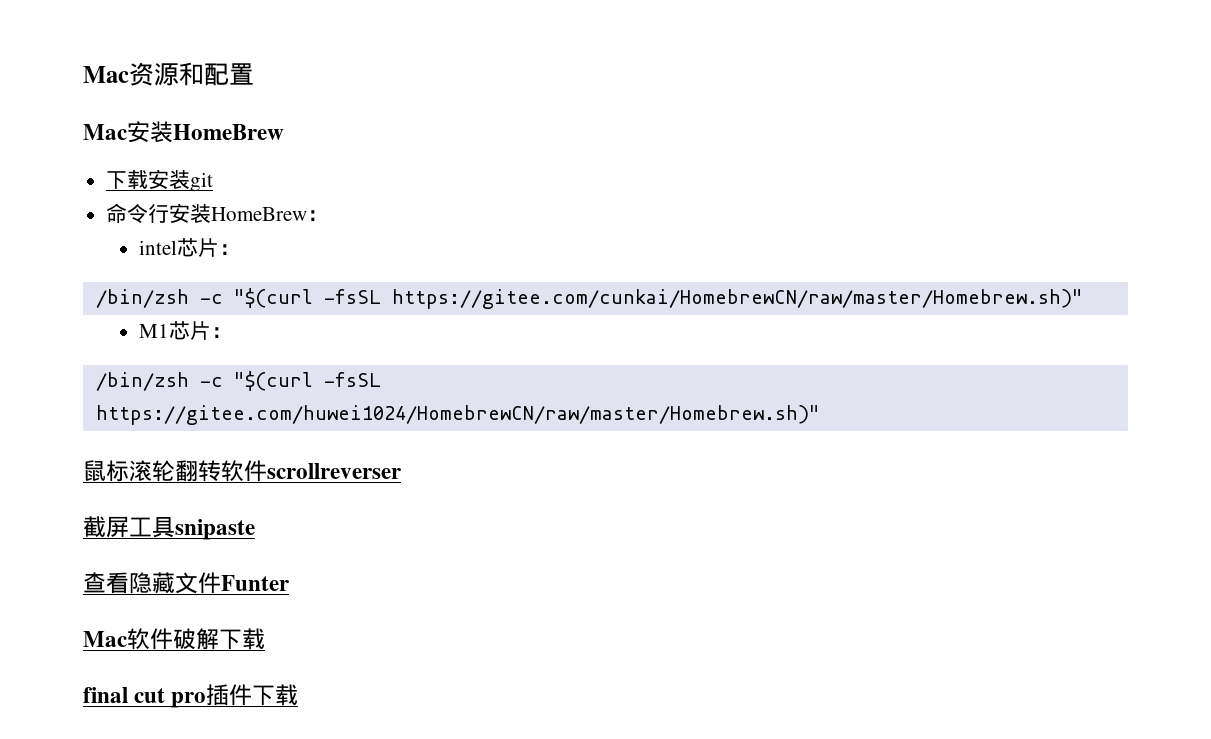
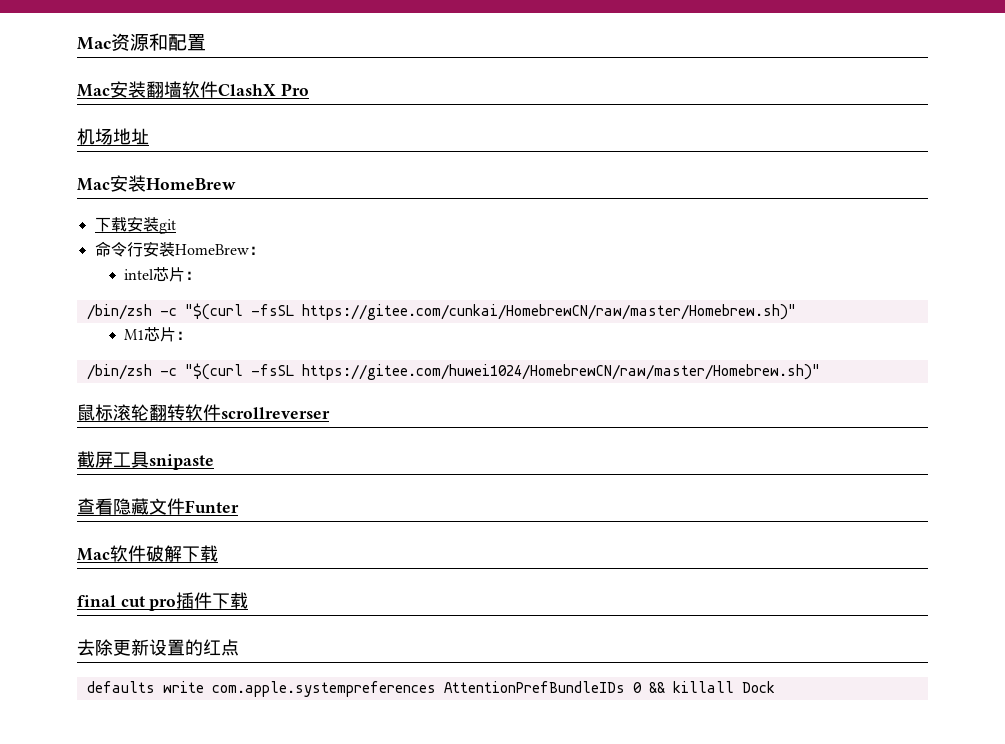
+ Mac安装翻墙软件ClashX Pro
+ 机场地址
+ 去除更新设置的红点
+ defaults write com.apple.systempreferences AttentionPrefBundleIDs 0 && killall Dock

